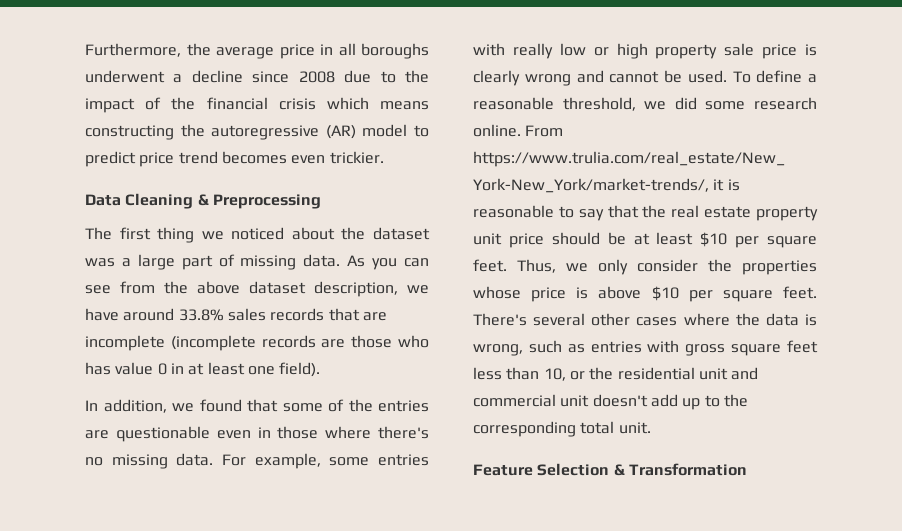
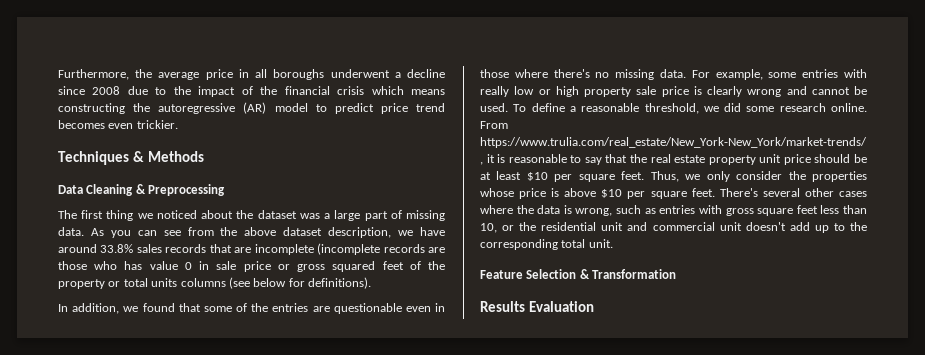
+ Techniques & Methods
- As you can see from the above dataset description, we have around 33.8% sales records that are incomplete (incomplete records are those who has value 0 in at least one field).
+ As you can see from the above dataset description, we have around 33.8% sales records that are incomplete (incomplete records are those who has value 0 in sale price or gross squared feet of the property or total units columns (see below for definitions).
+ Results Evaluation

